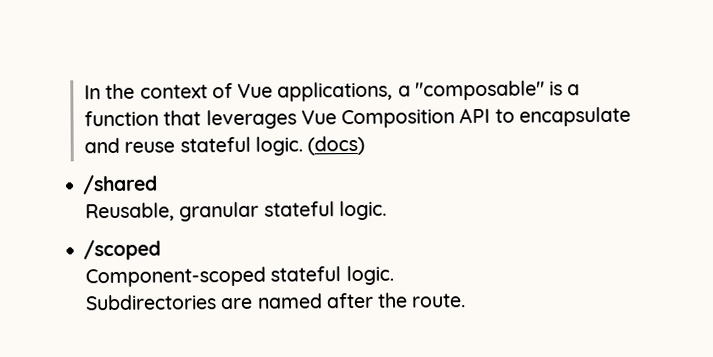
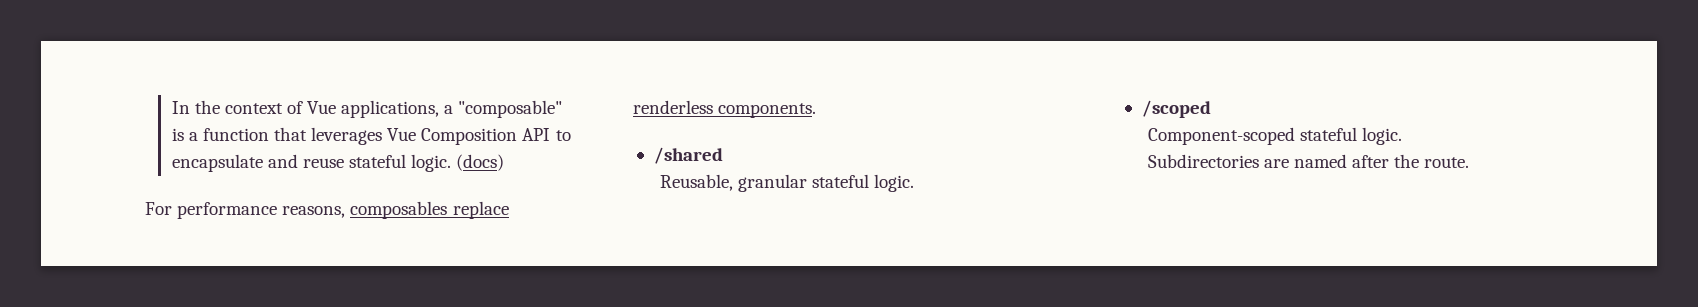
+ For performance reasons, composables replace renderless components.

